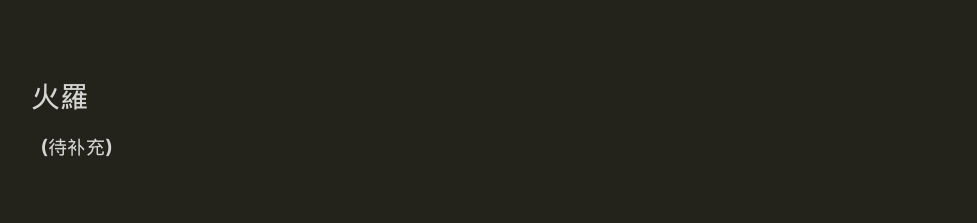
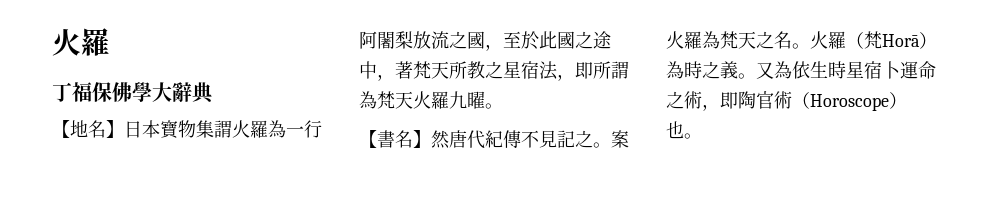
- （待补充）
+ 丁福保佛學大辭典
+ 【地名】日本寶物集謂火羅為一行阿闍梨放流之國，至於此國之途中，著梵天所教之星宿法，即所謂為梵天火羅九曜。
+ 【書名】然唐代紀傳不見記之。案火羅為梵天之名。火羅（梵Horā）為時之義。又為依生時星宿卜運命之術，即陶官術（Horoscope）也。

